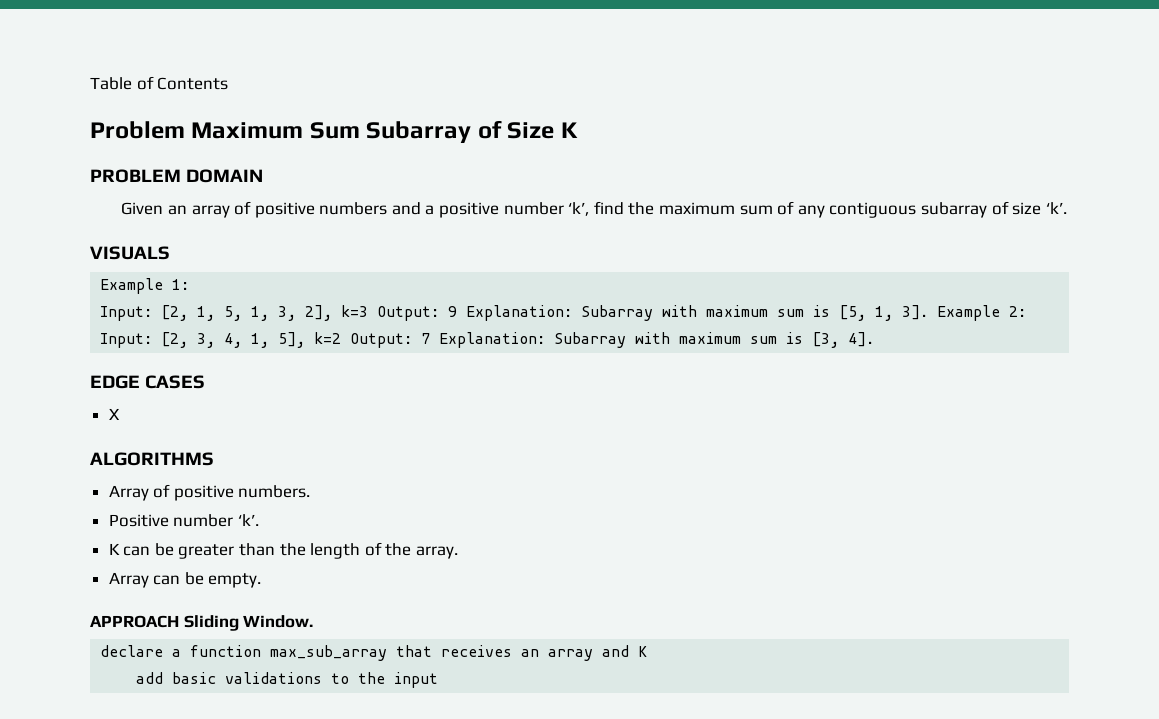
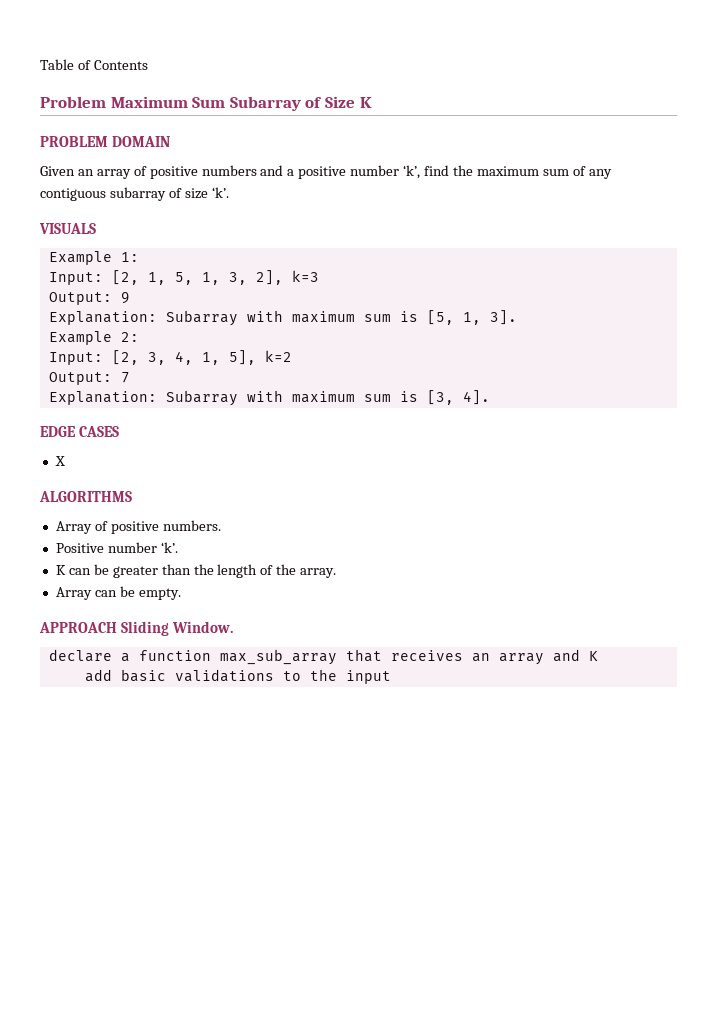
- Input: [2, 1, 5, 1, 3, 2], k=3 Output: 9 Explanation: Subarray with maximum sum is [5, 1, 3]. Example 2:
+ Input: [2, 1, 5, 1, 3, 2], k=3
+ Output: 9
+ Explanation: Subarray with maximum sum is [5, 1, 3].
+ Example 2:
- Input: [2, 3, 4, 1, 5], k=2 Output: 7 Explanation: Subarray with maximum sum is [3, 4].
+ Input: [2, 3, 4, 1, 5], k=2
+ Output: 7
+ Explanation: Subarray with maximum sum is [3, 4].

